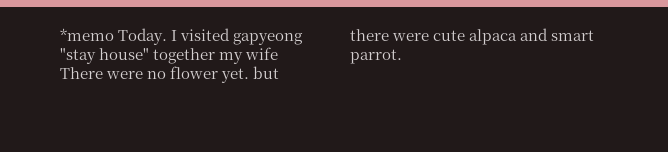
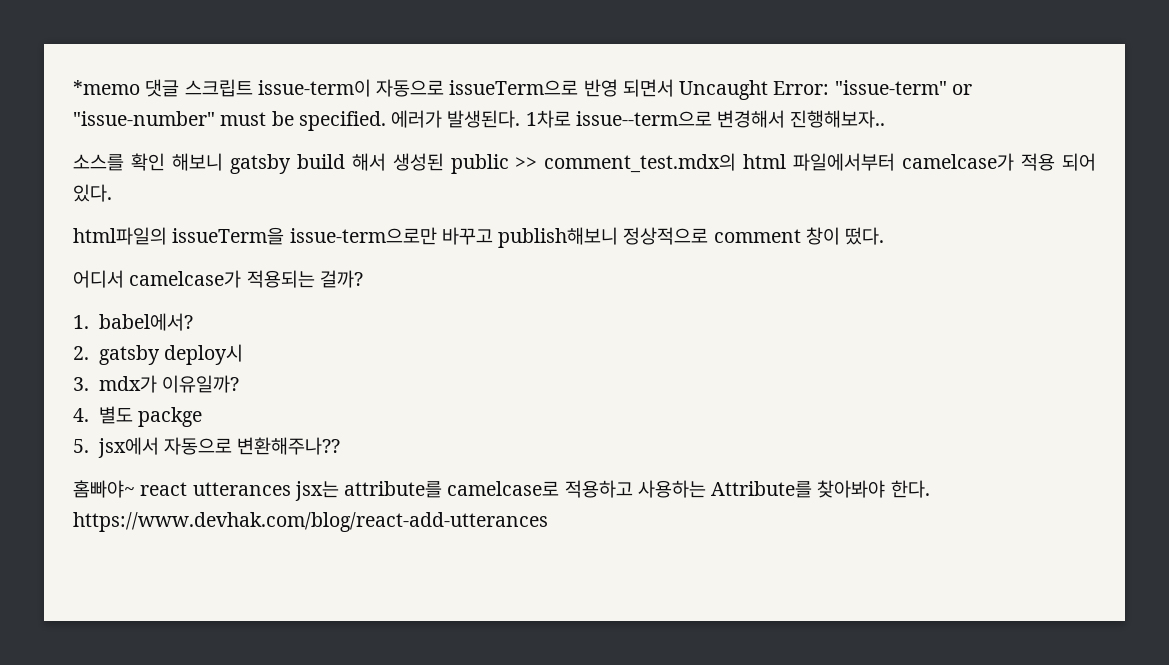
- *memo Today. I visited gapyeong "stay house" together my wife There were no flower yet. but there were cute alpaca and smart parrot.
+ *memo 댓글 스크립트 issue-term이 자동으로 issueTerm으로 반영 되면서 Uncaught Error: "issue-term" or "issue-number" must be specified. 에러가 발생된다. 1차로 issue--term으로 변경해서 진행해보자..
+ 소스를 확인 해보니 gatsby build 해서 생성된 public >> comment_test.mdx의 html 파일에서부터 camelcase가 적용 되어 있다.
+ html파일의 issueTerm을 issue-term으로만 바꾸고 publish해보니 정상적으로 comment 창이 떴다.
+ 어디서 camelcase가 적용되는 걸까?
+ 1. babel에서?
+ 2. gatsby deploy시
+ 3. mdx가 이유일까?
+ 4. 별도 packge
+ 5. jsx에서 자동으로 변환해주나??
+ 홈빠야~ react utterances jsx는 attribute를 camelcase로 적용하고 사용하는 Attribute를 찾아봐야 한다. https://www.devhak.com/blog/react-add-utterances

